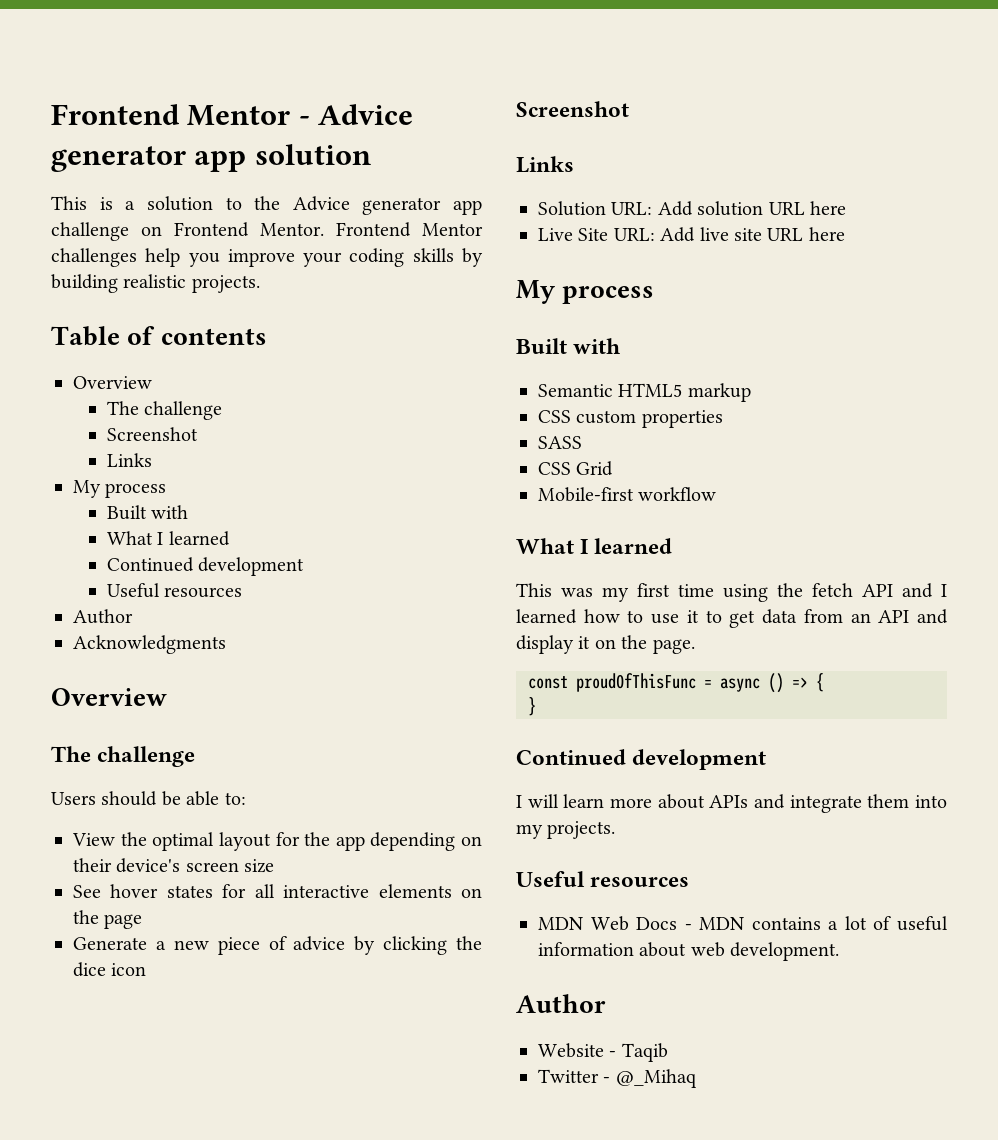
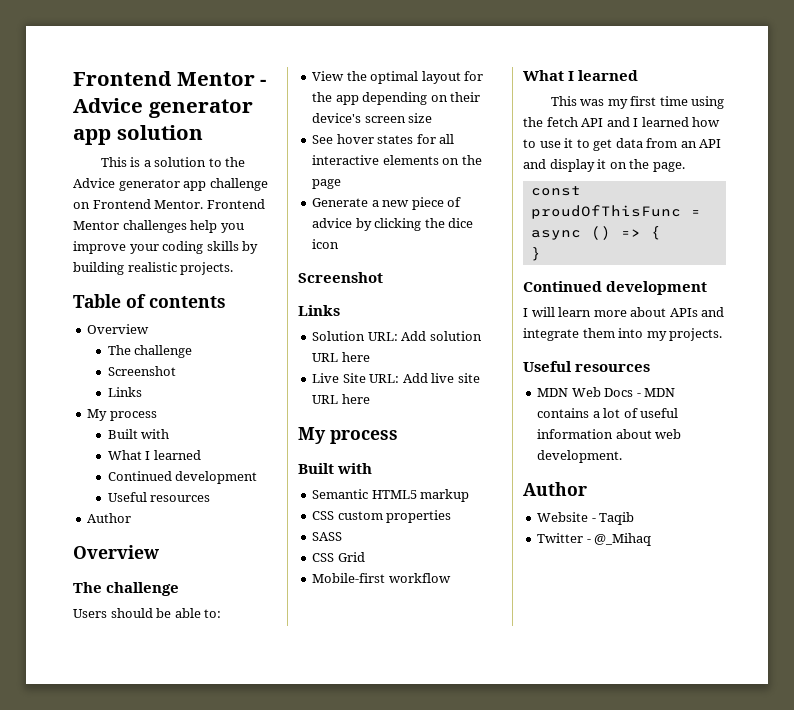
- Acknowledgments

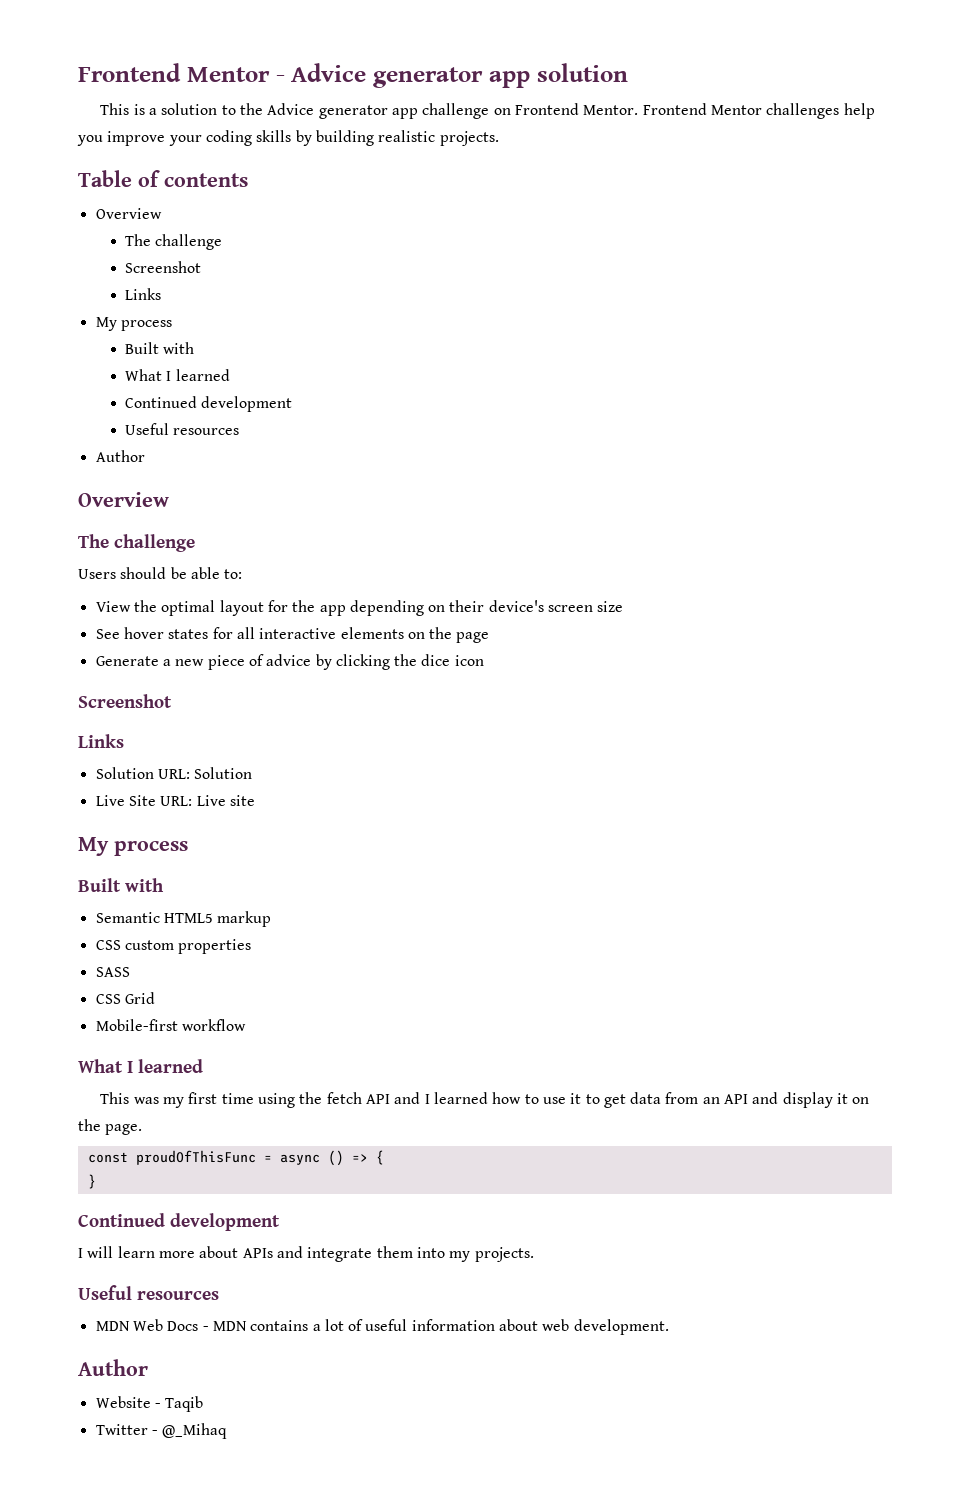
- Solution URL: Add solution URL here
+ Solution URL: Solution
- Live Site URL: Add live site URL here
+ Live Site URL: Live site

